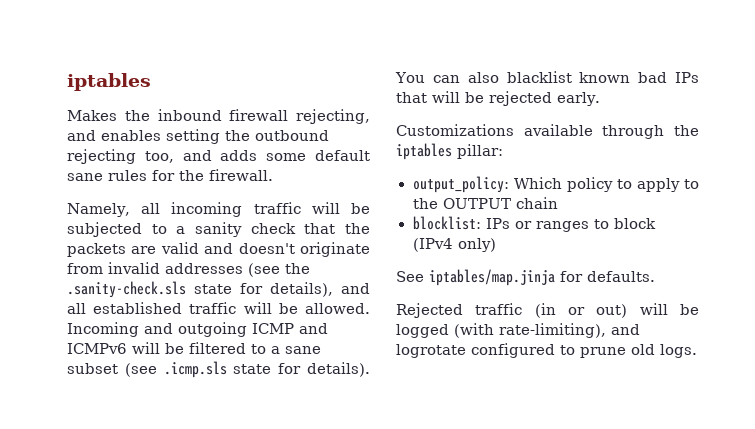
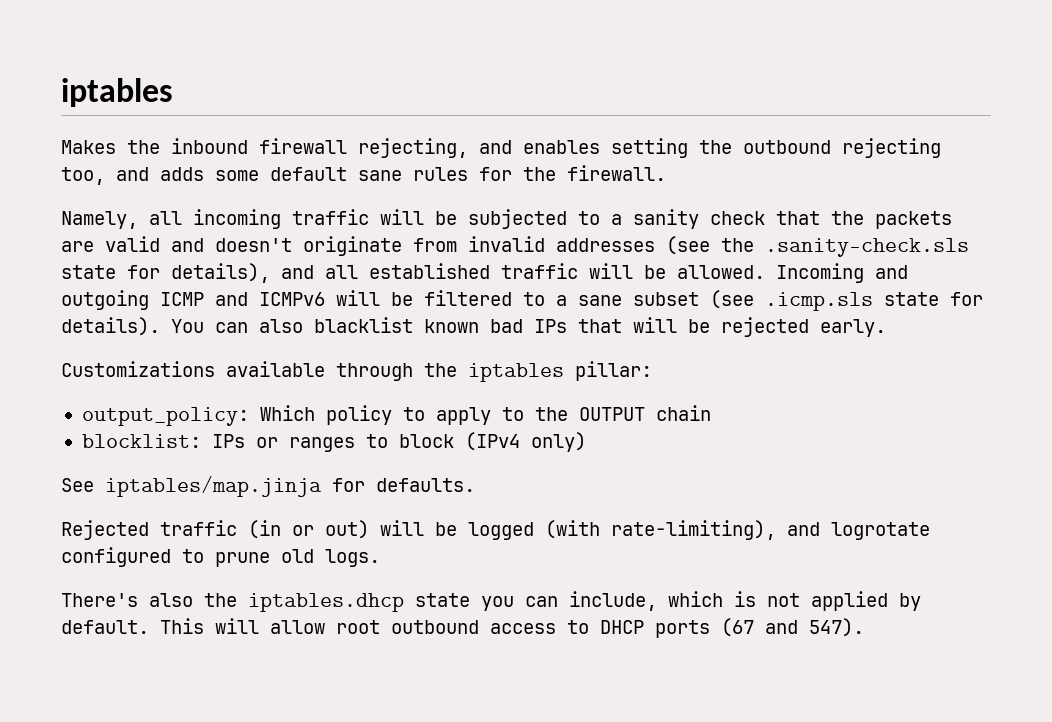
+ There's also the iptables.dhcp state you can include, which is not applied by default. This will allow root outbound access to DHCP ports (67 and 547).

